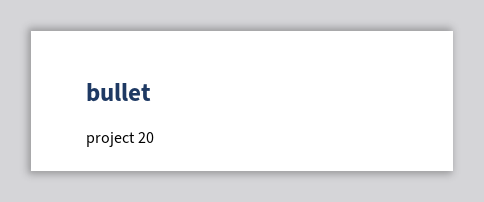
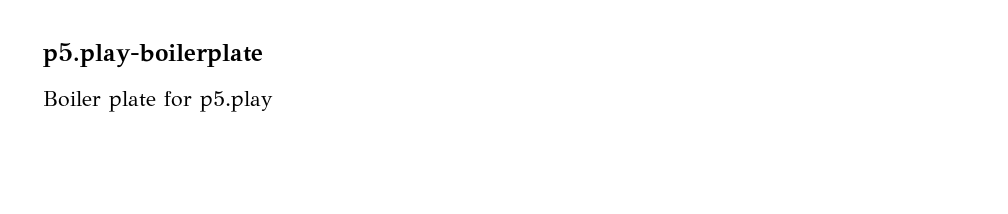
- bullet
- project 20
+ p5.play-boilerplate
+ Boiler plate for p5.play

